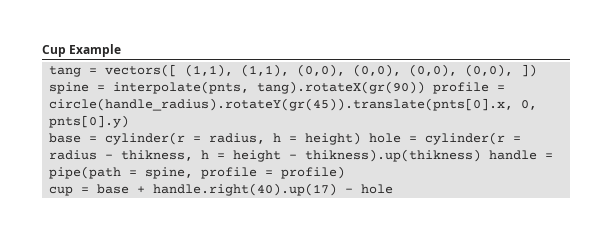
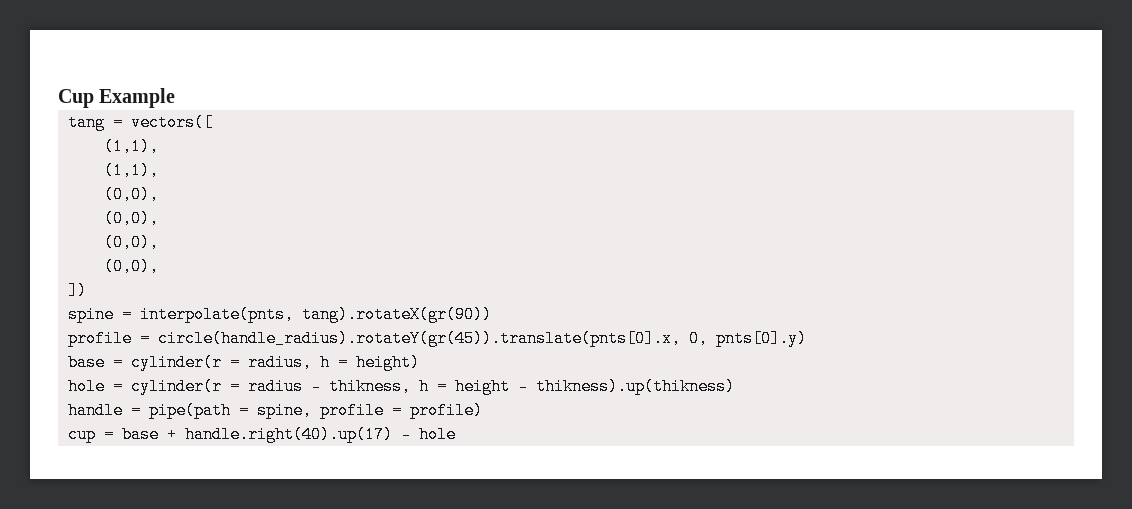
- tang = vectors([ (1,1), (1,1), (0,0), (0,0), (0,0), (0,0), ])
+ tang = vectors([
+ (1,1),
+ (1,1),
+ (0,0),
+ (0,0),
+ (0,0),
+ (0,0),
+ ])
- spine = interpolate(pnts, tang).rotateX(gr(90)) profile = circle(handle_radius).rotateY(gr(45)).translate(pnts[0].x, 0, pnts[0].y)
+ spine = interpolate(pnts, tang).rotateX(gr(90))
+ profile = circle(handle_radius).rotateY(gr(45)).translate(pnts[0].x, 0, pnts[0].y)
- base = cylinder(r = radius, h = height) hole = cylinder(r = radius - thikness, h = height - thikness).up(thikness) handle = pipe(path = spine, profile = profile)
+ base = cylinder(r = radius, h = height)
+ hole = cylinder(r = radius - thikness, h = height - thikness).up(thikness)
+ handle = pipe(path = spine, profile = profile)

